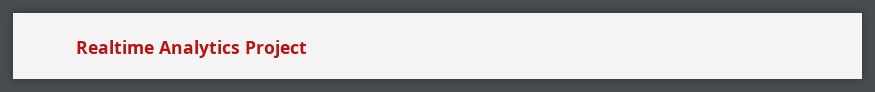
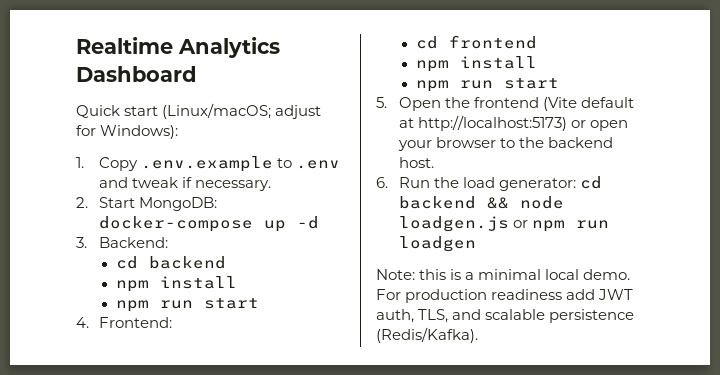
- Realtime Analytics Project
+ Realtime Analytics Dashboard
+ Quick start (Linux/macOS; adjust for Windows):
+ 1. Copy .env.example to .env and tweak if necessary.
+ 2. Start MongoDB: docker-compose up -d
+ 3. Backend:
+ cd backend
+ npm install
+ npm run start
+ 4. Frontend:
+ cd frontend
+ npm install
+ npm run start
+ 5. Open the frontend (Vite default at http://localhost:5173) or open your browser to the backend host.
+ 6. Run the load generator: cd backend && node loadgen.js or npm run loadgen
+ Note: this is a minimal local demo. For production readiness add JWT auth, TLS, and scalable persistence (Redis/Kafka).

